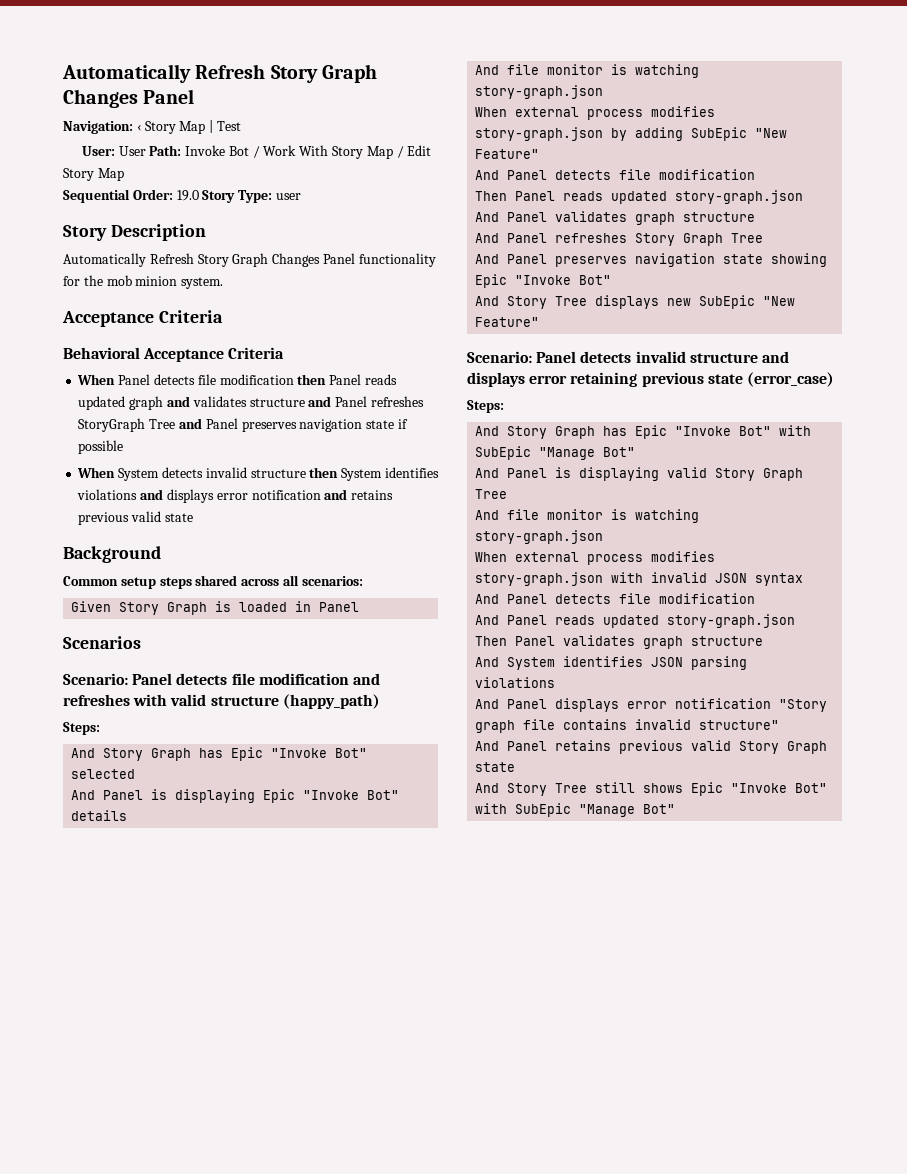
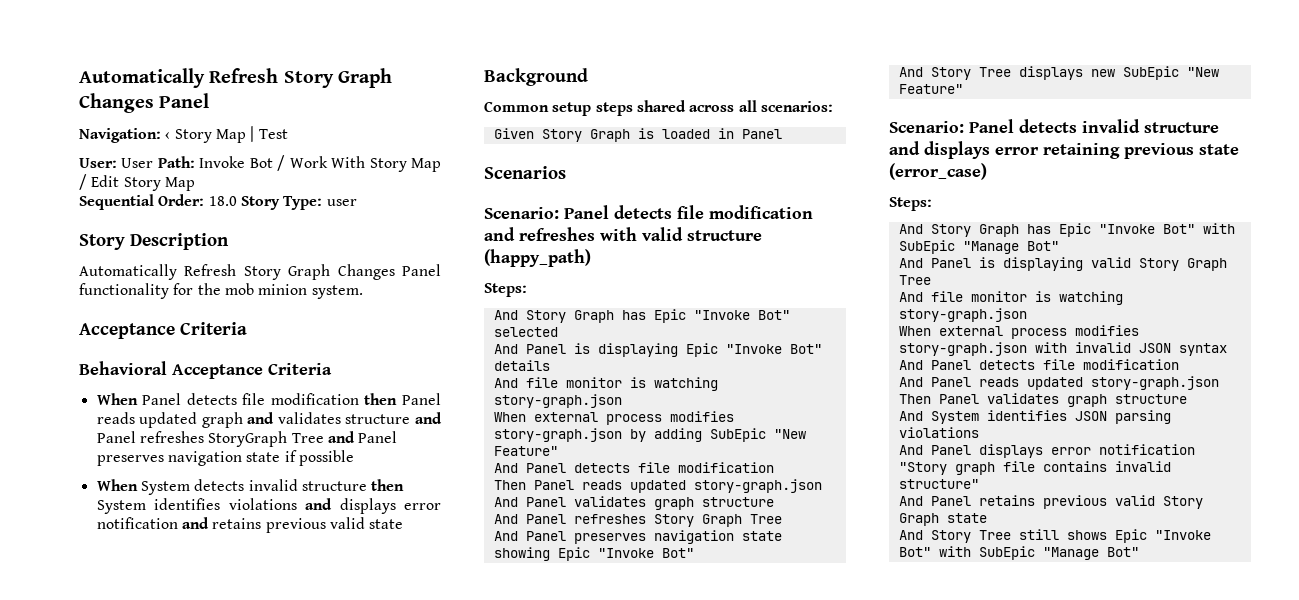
- Sequential Order: 19.0 Story Type: user
+ Sequential Order: 18.0 Story Type: user

